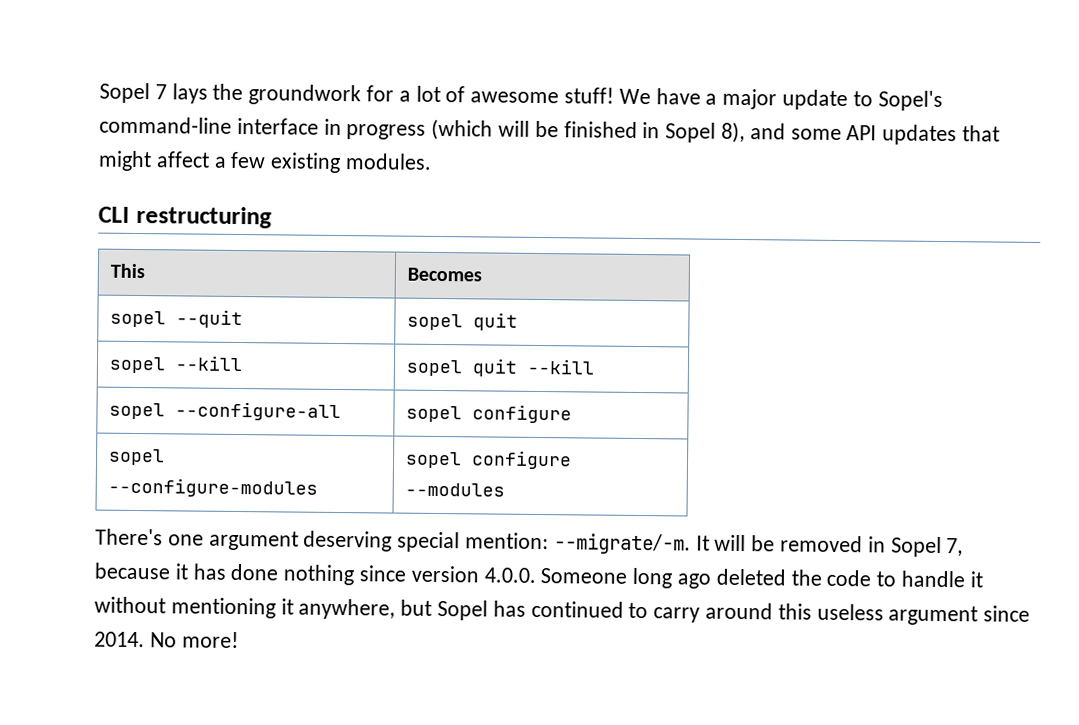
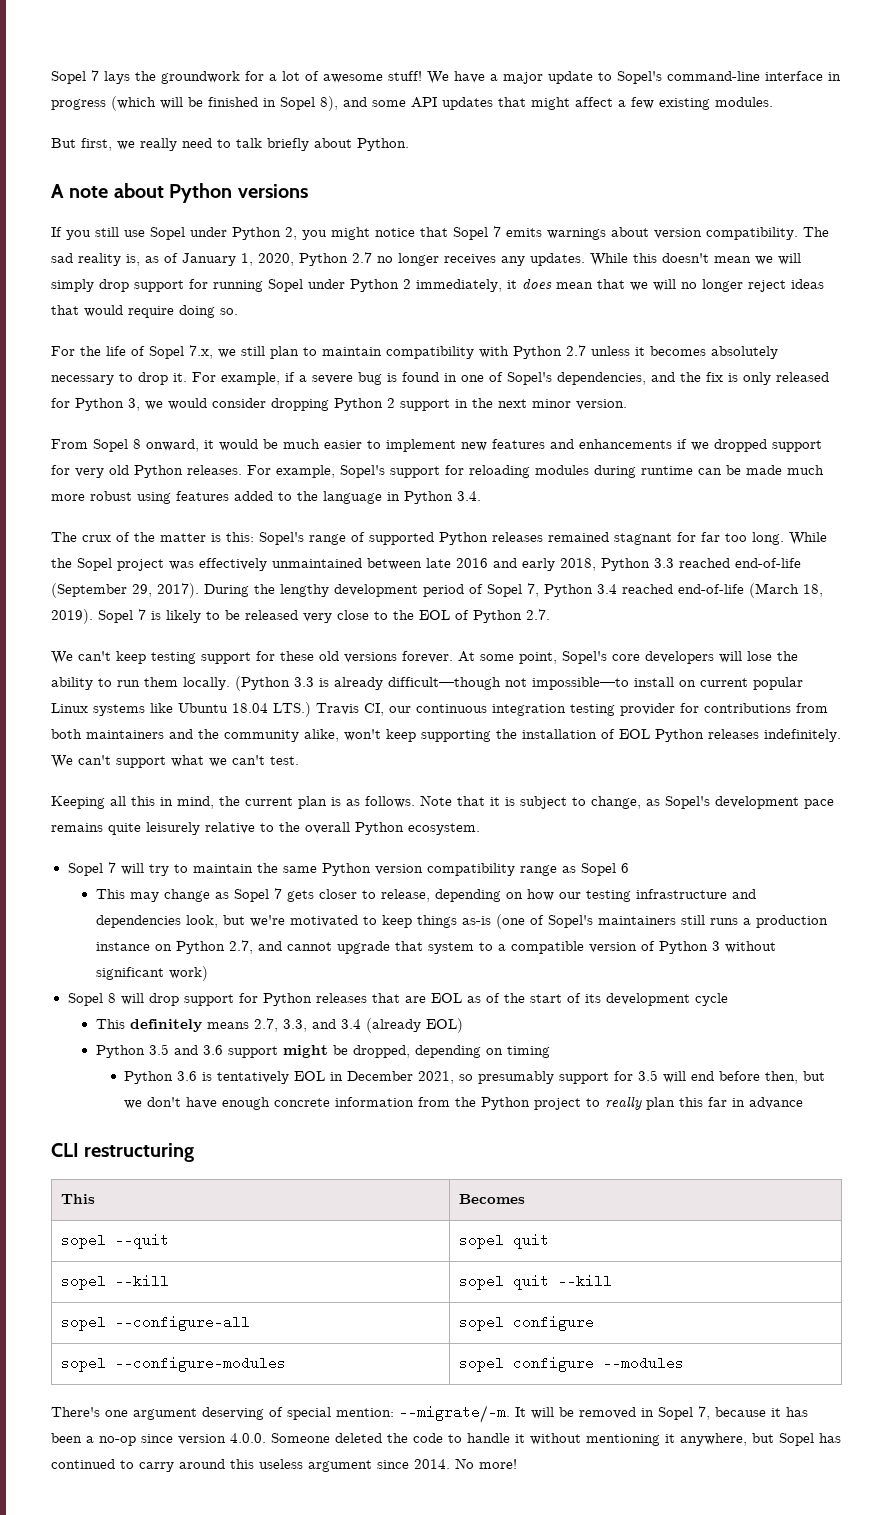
+ But first, we really need to talk briefly about Python.
+ A note about Python versions
+ If you still use Sopel under Python 2, you might notice that Sopel 7 emits warnings about version compatibility. The sad reality is, as of January 1, 2020, Python 2.7 no longer receives any updates. While this doesn't mean we will simply drop support for running Sopel under Python 2 immediately, it does mean that we will no longer reject ideas that would require doing so.
+ For the life of Sopel 7.x, we still plan to maintain compatibility with Python 2.7 unless it becomes absolutely necessary to drop it. For example, if a severe bug is found in one of Sopel's dependencies, and the fix is only released for Python 3, we would consider dropping Python 2 support in the next minor version.
+ From Sopel 8 onward, it would be much easier to implement new features and enhancements if we dropped support for very old Python releases. For example, Sopel's support for reloading modules during runtime can be made much more robust using features added to the language in Python 3.4.
+ The crux of the matter is this: Sopel's range of supported Python releases remained stagnant for far too long. While the Sopel project was effectively unmaintained between late 2016 and early 2018, Python 3.3 reached end-of-life (September 29, 2017). During the lengthy development period of Sopel 7, Python 3.4 reached end-of-life (March 18, 2019). Sopel 7 is likely to be released very close to the EOL of Python 2.7.
+ We can't keep testing support for these old versions forever. At some point, Sopel's core developers will lose the ability to run them locally. (Python 3.3 is already difficult—though not impossible—to install on current popular Linux systems like Ubuntu 18.04 LTS.) Travis CI, our continuous integration testing provider for contributions from both maintainers and the community alike, won't keep supporting the installation of EOL Python releases indefinitely. We can't support what we can't test.
+ Keeping all this in mind, the current plan is as follows. Note that it is subject to change, as Sopel's development pace remains quite leisurely relative to the overall Python ecosystem.
+ Sopel 7 will try to maintain the same Python version compatibility range as Sopel 6
+ This may change as Sopel 7 gets closer to release, depending on how our testing infrastructure and dependencies look, but we're motivated to keep things as-is (one of Sopel's maintainers still runs a production instance on Python 2.7, and cannot upgrade that system to a compatible version of Python 3 without significant work)
+ Sopel 8 will drop support for Python releases that are EOL as of the start of its development cycle
+ This definitely means 2.7, 3.3, and 3.4 (already EOL)
+ Python 3.5 and 3.6 support might be dropped, depending on timing
+ Python 3.6 is tentatively EOL in December 2021, so presumably support for 3.5 will end before then, but we don't have enough concrete information from the Python project to really plan this far in advance
- There's one argument deserving special mention: --migrate/-m.
+ There's one argument deserving of special mention: --migrate/-m.
- It will be removed in Sopel 7, because it has done nothing since version 4.0.0. Someone long ago deleted the code to handle it without mentioning it anywhere, but Sopel has continued to carry around this useless argument since 2014.
+ It will be removed in Sopel 7, because it has been a no-op since version 4.0.0. Someone deleted the code to handle it without mentioning it anywhere, but Sopel has continued to carry around this useless argument since 2014.

